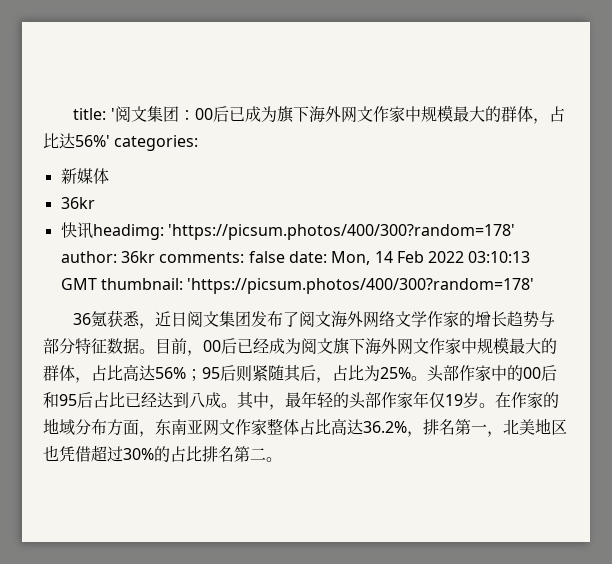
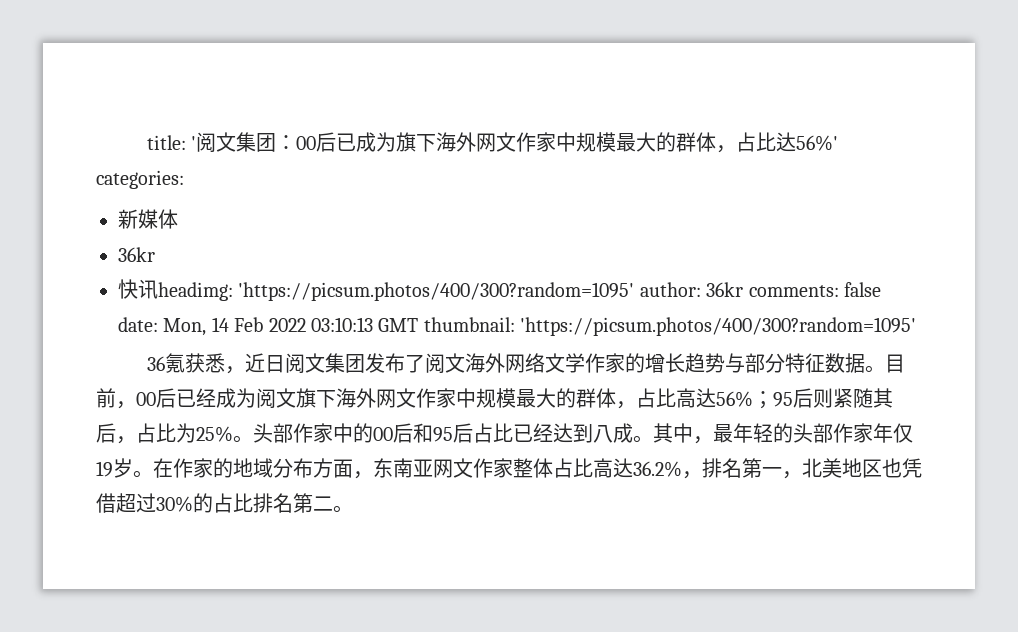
- 快讯headimg: 'https://picsum.photos/400/300?random=178' author: 36kr comments: false date: Mon, 14 Feb 2022 03:10:13 GMT thumbnail: 'https://picsum.photos/400/300?random=178'
+ 快讯headimg: 'https://picsum.photos/400/300?random=1095' author: 36kr comments: false date: Mon, 14 Feb 2022 03:10:13 GMT thumbnail: 'https://picsum.photos/400/300?random=1095'

